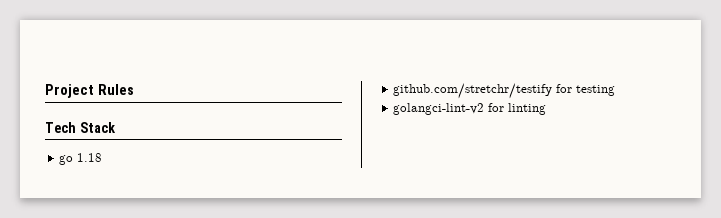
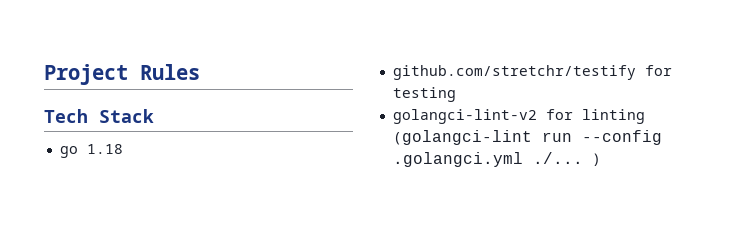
- golangci-lint-v2 for linting
+ golangci-lint-v2 for linting (golangci-lint run --config .golangci.yml ./... )

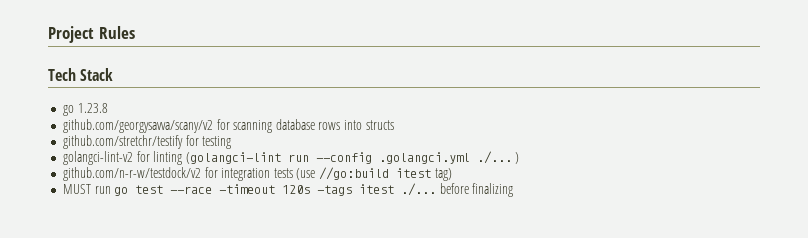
- go 1.18
+ go 1.23.8
+ github.com/georgysavva/scany/v2 for scanning database rows into structs
+ github.com/n-r-w/testdock/v2 for integration tests (use //go:build itest tag)
+ MUST run go test --race -timeout 120s -tags itest ./... before finalizing

